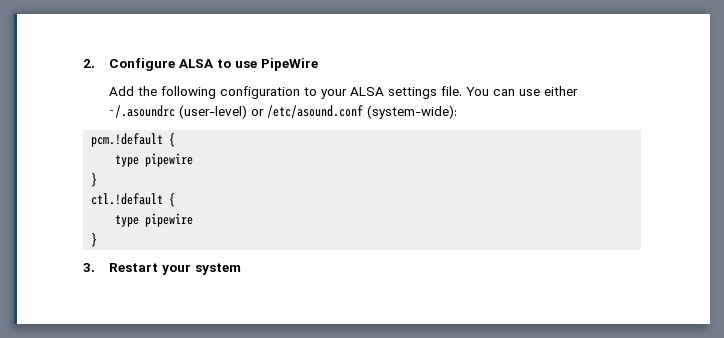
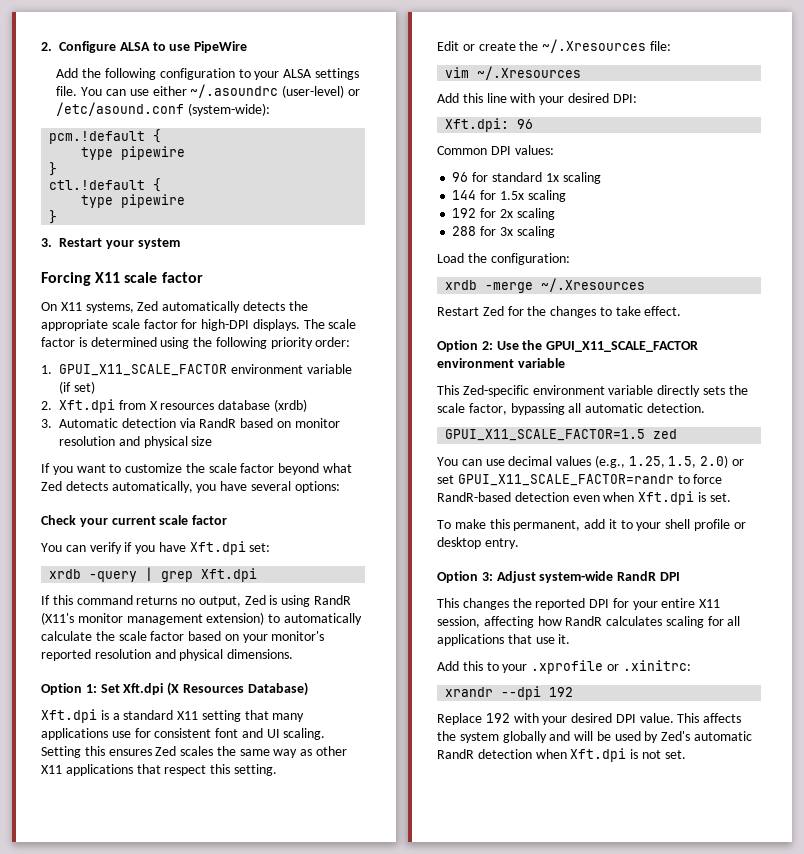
+ Forcing X11 scale factor
+ On X11 systems, Zed automatically detects the appropriate scale factor for high-DPI displays. The scale factor is determined using the following priority order:
+ 1. GPUI_X11_SCALE_FACTOR environment variable (if set)
+ 2. Xft.dpi from X resources database (xrdb)
+ 3. Automatic detection via RandR based on monitor resolution and physical size
+ If you want to customize the scale factor beyond what Zed detects automatically, you have several options:
+ Check your current scale factor
+ You can verify if you have Xft.dpi set:
+ xrdb -query | grep Xft.dpi
+ If this command returns no output, Zed is using RandR (X11's monitor management extension) to automatically calculate the scale factor based on your monitor's reported resolution and physical dimensions.
+ Option 1: Set Xft.dpi (X Resources Database)
+ Xft.dpi is a standard X11 setting that many applications use for consistent font and UI scaling. Setting this ensures Zed scales the same way as other X11 applications that respect this setting.
+ Edit or create the ~/.Xresources file:
+ vim ~/.Xresources
+ Add this line with your desired DPI:
+ Xft.dpi: 96
+ Common DPI values:
+ 96 for standard 1x scaling
+ 144 for 1.5x scaling
+ 192 for 2x scaling
+ 288 for 3x scaling
+ Load the configuration:
+ xrdb -merge ~/.Xresources
+ Restart Zed for the changes to take effect.
+ Option 2: Use the GPUI_X11_SCALE_FACTOR environment variable
+ This Zed-specific environment variable directly sets the scale factor, bypassing all automatic detection.
+ GPUI_X11_SCALE_FACTOR=1.5 zed
+ You can use decimal values (e.g., 1.25, 1.5, 2.0) or set GPUI_X11_SCALE_FACTOR=randr to force RandR-based detection even when Xft.dpi is set.
+ To make this permanent, add it to your shell profile or desktop entry.
+ Option 3: Adjust system-wide RandR DPI
+ This changes the reported DPI for your entire X11 session, affecting how RandR calculates scaling for all applications that use it.
+ Add this to your .xprofile or .xinitrc:
+ xrandr --dpi 192
+ Replace 192 with your desired DPI value. This affects the system globally and will be used by Zed's automatic RandR detection when Xft.dpi is not set.

